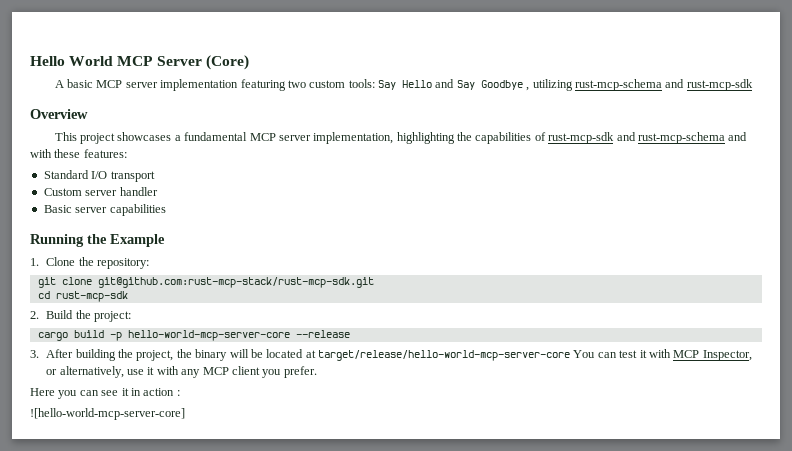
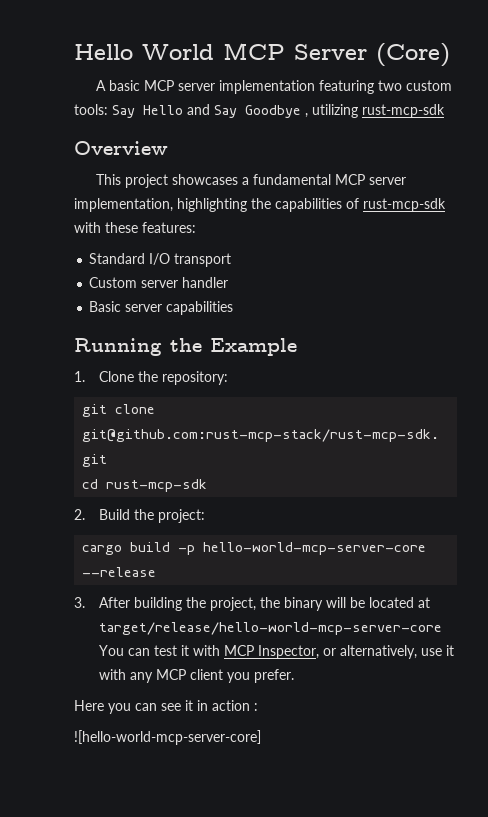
- A basic MCP server implementation featuring two custom tools: Say Hello and Say Goodbye , utilizing rust-mcp-schema and rust-mcp-sdk
+ A basic MCP server implementation featuring two custom tools: Say Hello and Say Goodbye , utilizing rust-mcp-sdk
- This project showcases a fundamental MCP server implementation, highlighting the capabilities of rust-mcp-sdk and rust-mcp-schema and with these features:
+ This project showcases a fundamental MCP server implementation, highlighting the capabilities of rust-mcp-sdk with these features:

